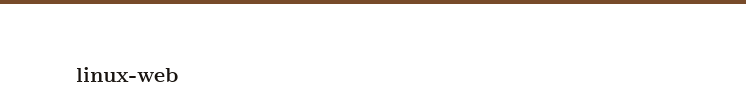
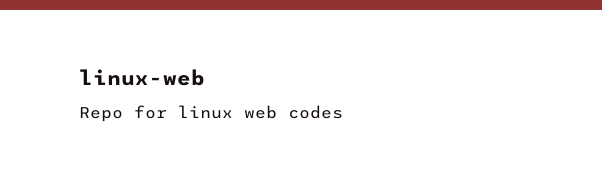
+ Repo for linux web codes

